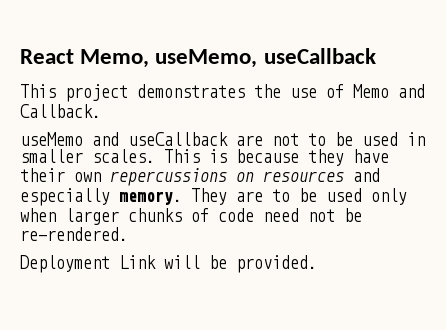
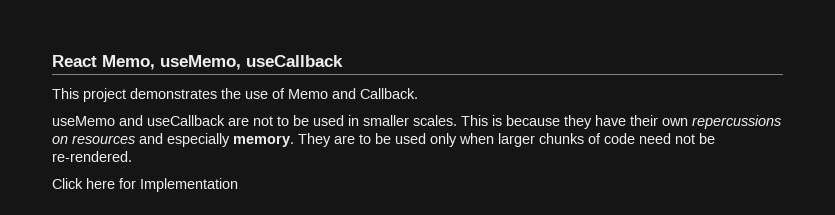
- Deployment Link will be provided.
+ Click here for Implementation

